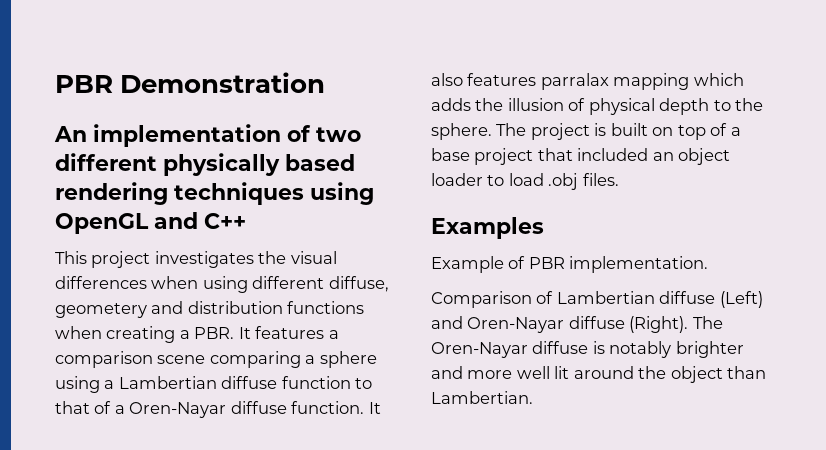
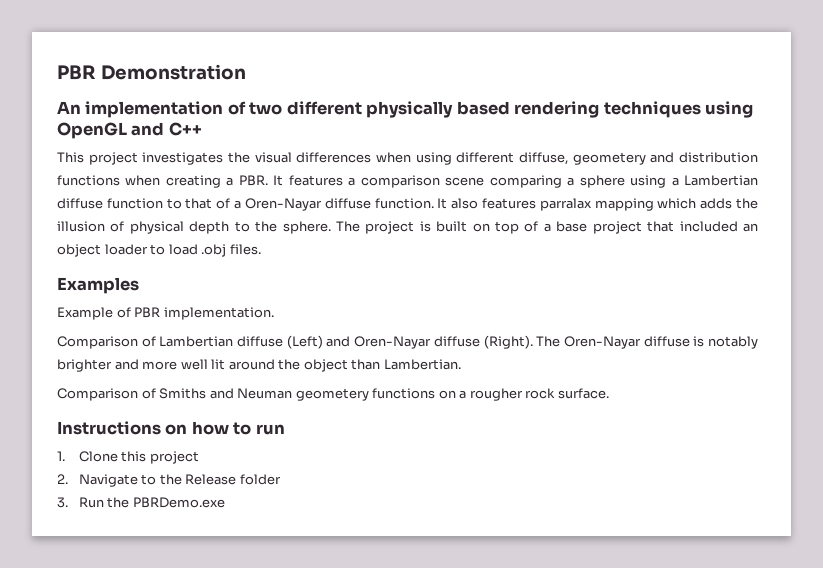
+ Comparison of Smiths and Neuman geometery functions on a rougher rock surface.
+ Instructions on how to run
+ 1. Clone this project
+ 2. Navigate to the Release folder
+ 3. Run the PBRDemo.exe

